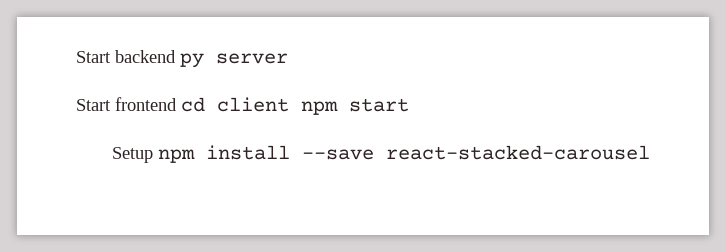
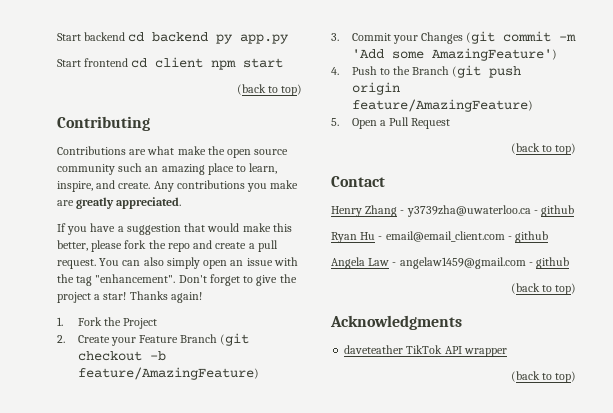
- Start backend py server
+ Start backend cd backend py app.py
  Start frontend cd client npm start
- Setup npm install --save react-stacked-carousel
+ (back to top)
+ Contributing
+ Contributions are what make the open source community such an amazing place to learn, inspire, and create. Any contributions you make are greatly appreciated.
+ If you have a suggestion that would make this better, please fork the repo and create a pull request. You can also simply open an issue with the tag "enhancement". Don't forget to give the project a star! Thanks again!
+ 1. Fork the Project
+ 2. Create your Feature Branch (git checkout -b feature/AmazingFeature)
+ 3. Commit your Changes (git commit -m 'Add some AmazingFeature')
+ 4. Push to the Branch (git push origin feature/AmazingFeature)
+ 5. Open a Pull Request
+ (back to top)
+ Contact
+ Henry Zhang - y3739zha@uwaterloo.ca - github
+ Ryan Hu - email@email_client.com - github
+ Angela Law - angelaw1459@gmail.com - github
+ (back to top)
+ Acknowledgments
+ daveteather TikTok API wrapper
+ (back to top)

